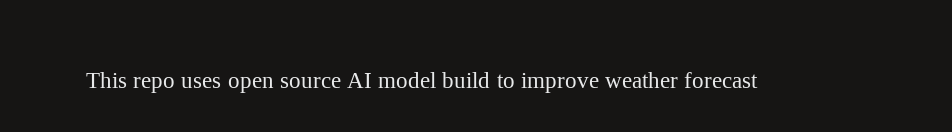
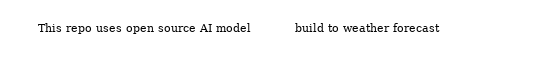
- This repo uses open source AI model build to improve weather forecast
+ This repo uses open source AI model build to weather forecast

